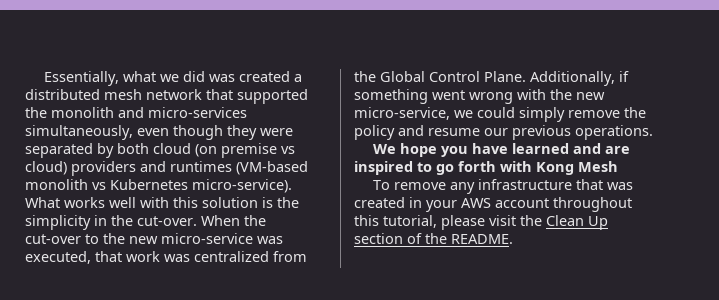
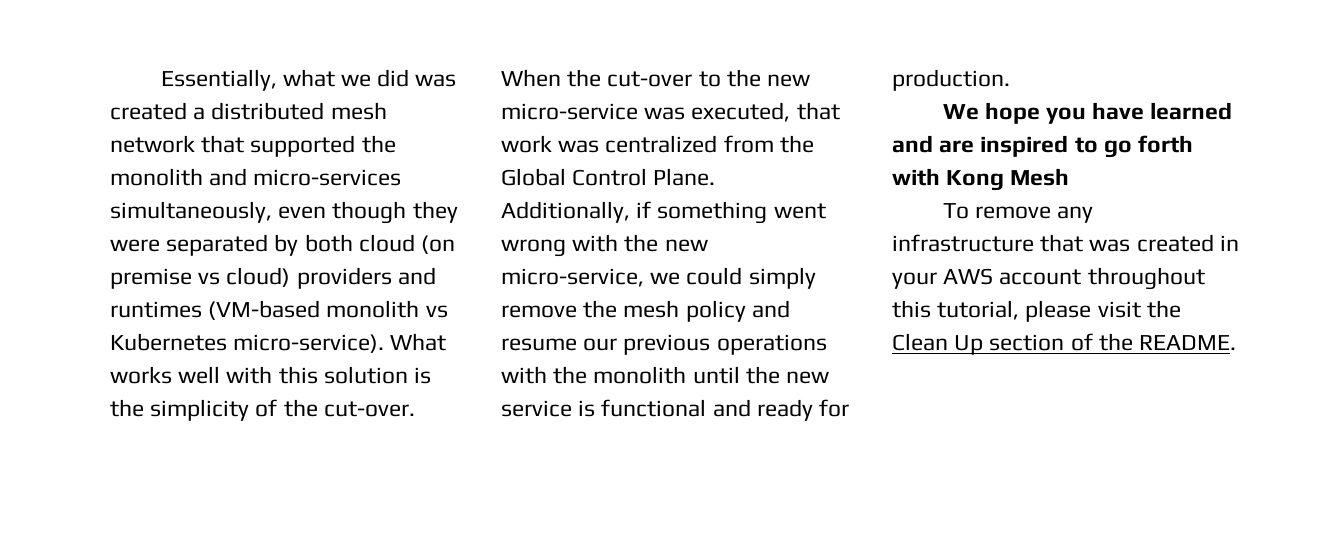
- What works well with this solution is the simplicity in the cut-over.
+ What works well with this solution is the simplicity of the cut-over.
- Additionally, if something went wrong with the new micro-service, we could simply remove the policy and resume our previous operations.
+ Additionally, if something went wrong with the new micro-service, we could simply remove the mesh policy and resume our previous operations with the monolith until the new service is functional and ready for production.

